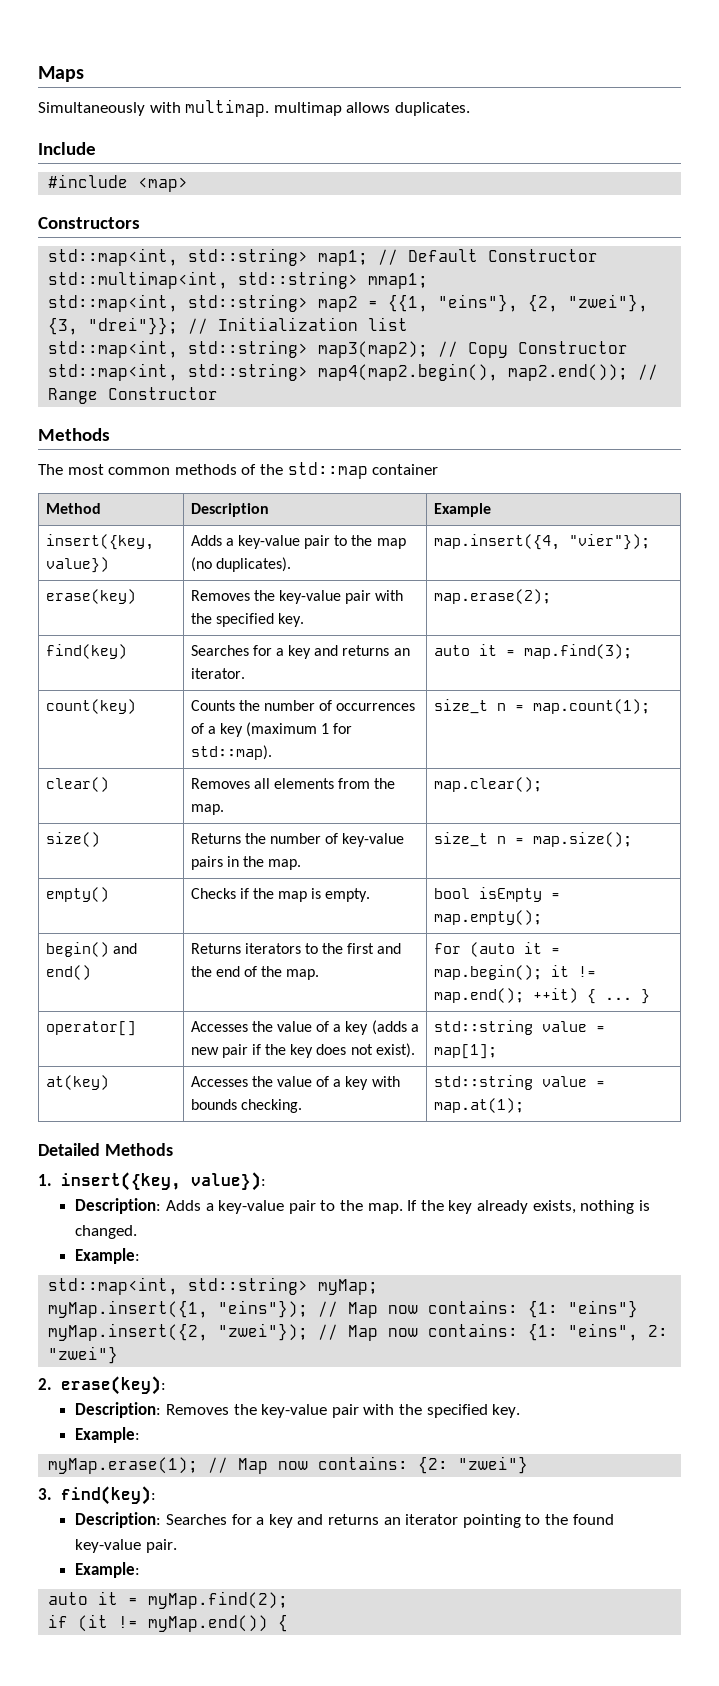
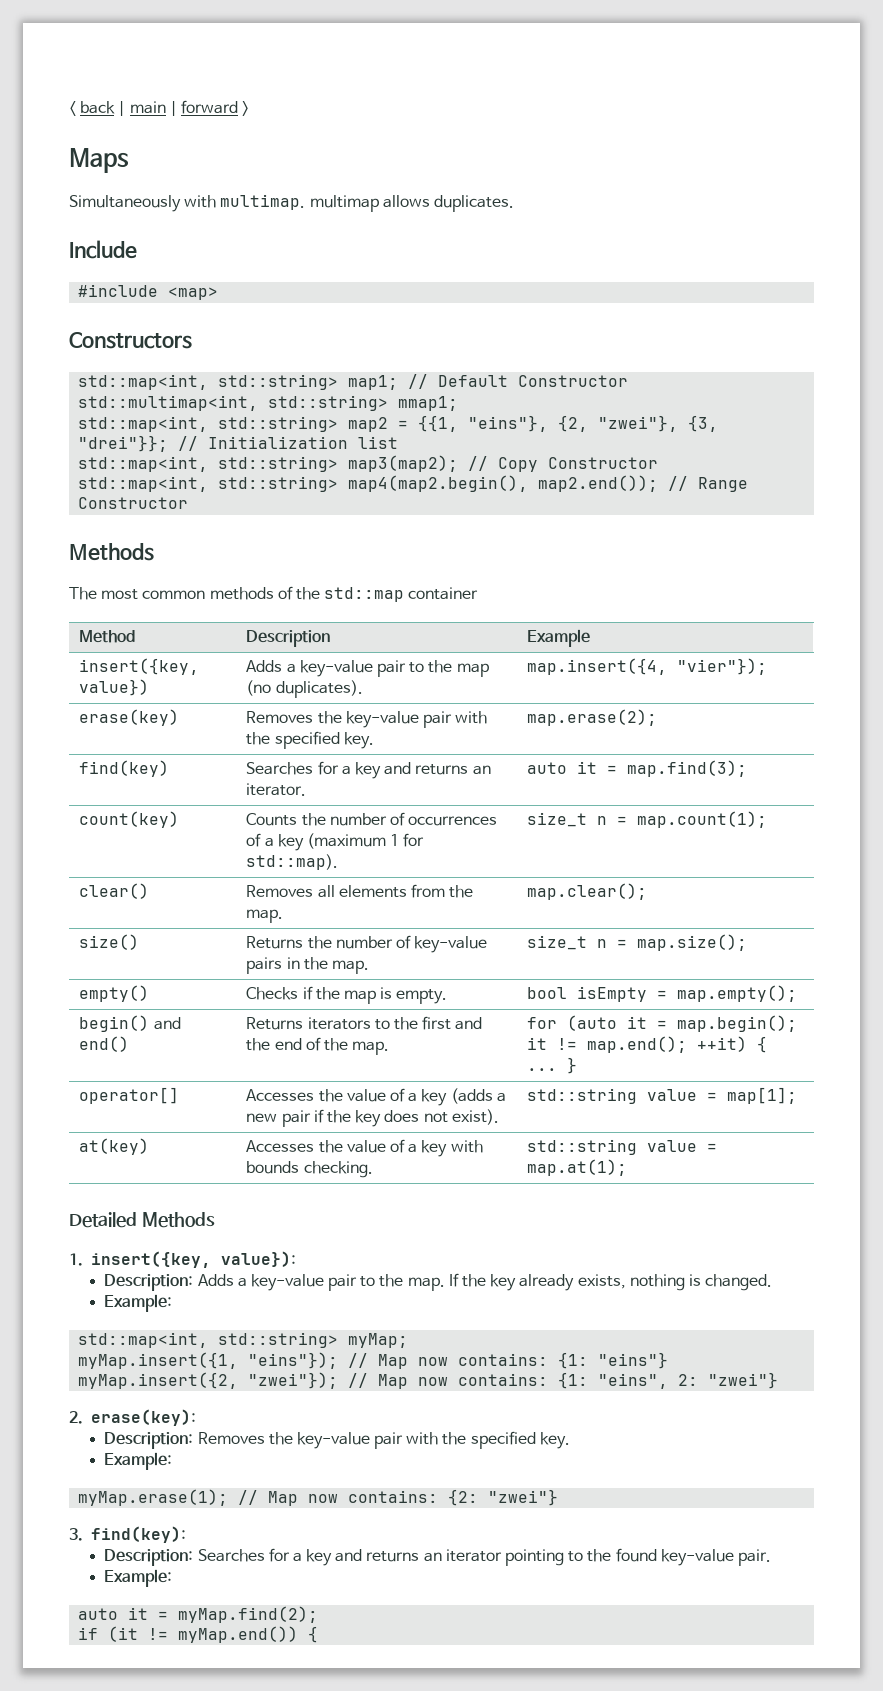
+ < back | main | forward >

